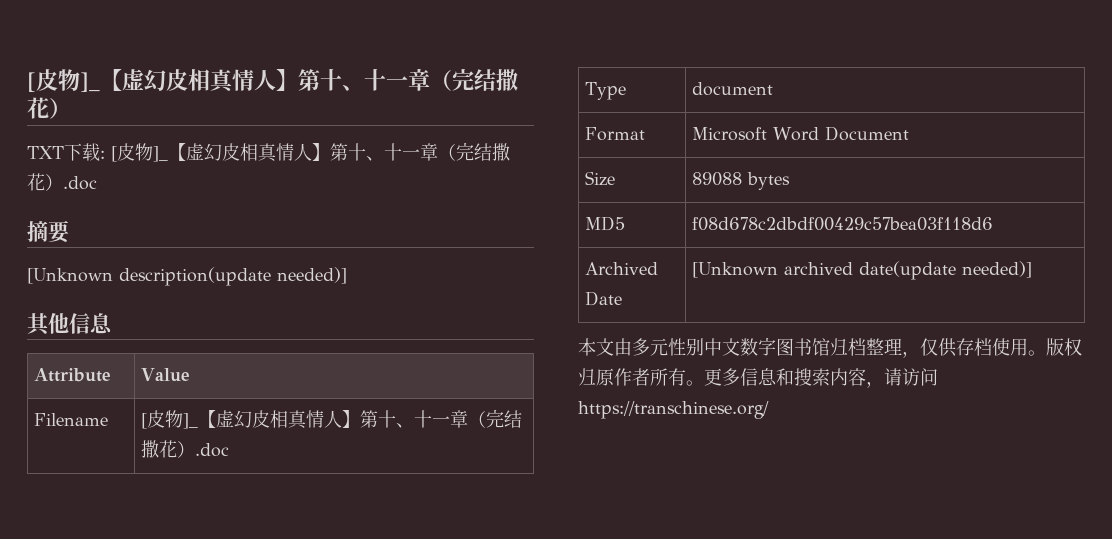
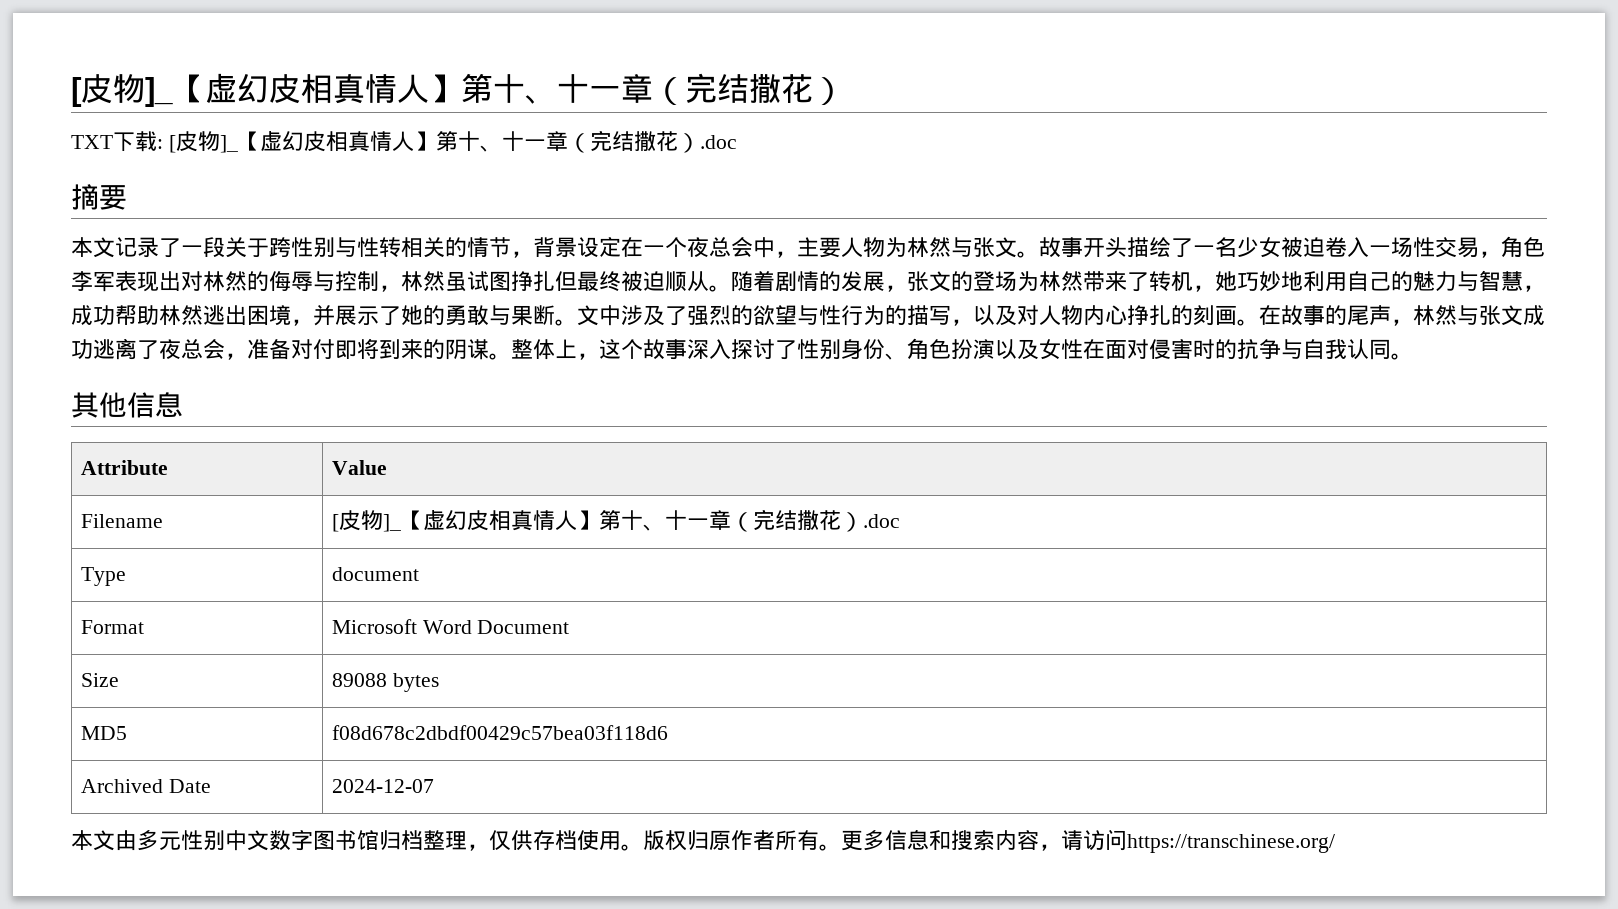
- [Unknown description(update needed)]
+ 本文记录了一段关于跨性别与性转相关的情节，背景设定在一个夜总会中，主要人物为林然与张文。故事开头描绘了一名少女被迫卷入一场性交易，角色李军表现出对林然的侮辱与控制，林然虽试图挣扎但最终被迫顺从。随着剧情的发展，张文的登场为林然带来了转机，她巧妙地利用自己的魅力与智慧，成功帮助林然逃出困境，并展示了她的勇敢与果断。文中涉及了强烈的欲望与性行为的描写，以及对人物内心挣扎的刻画。在故事的尾声，林然与张文成功逃离了夜总会，准备对付即将到来的阴谋。整体上，这个故事深入探讨了性别身份、角色扮演以及女性在面对侵害时的抗争与自我认同。
- Archived Date | [Unknown archived date(update needed)]
+ Archived Date | 2024-12-07

